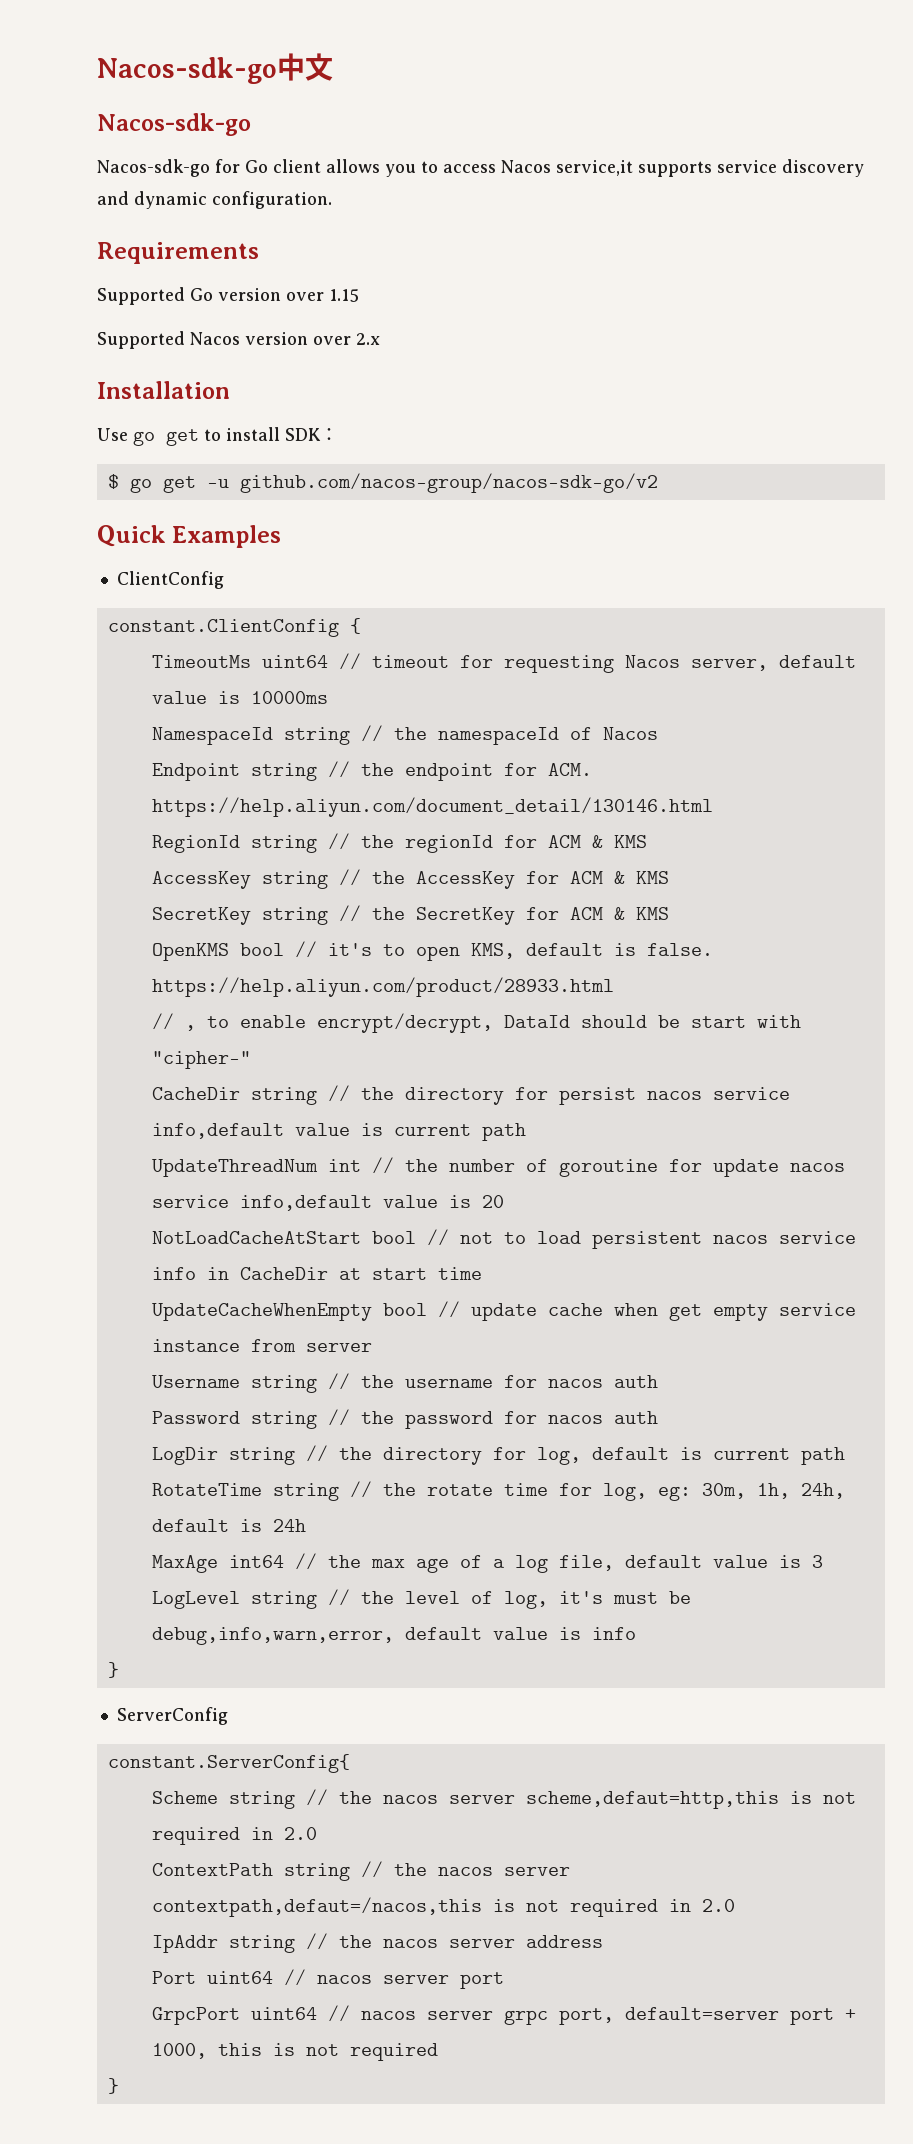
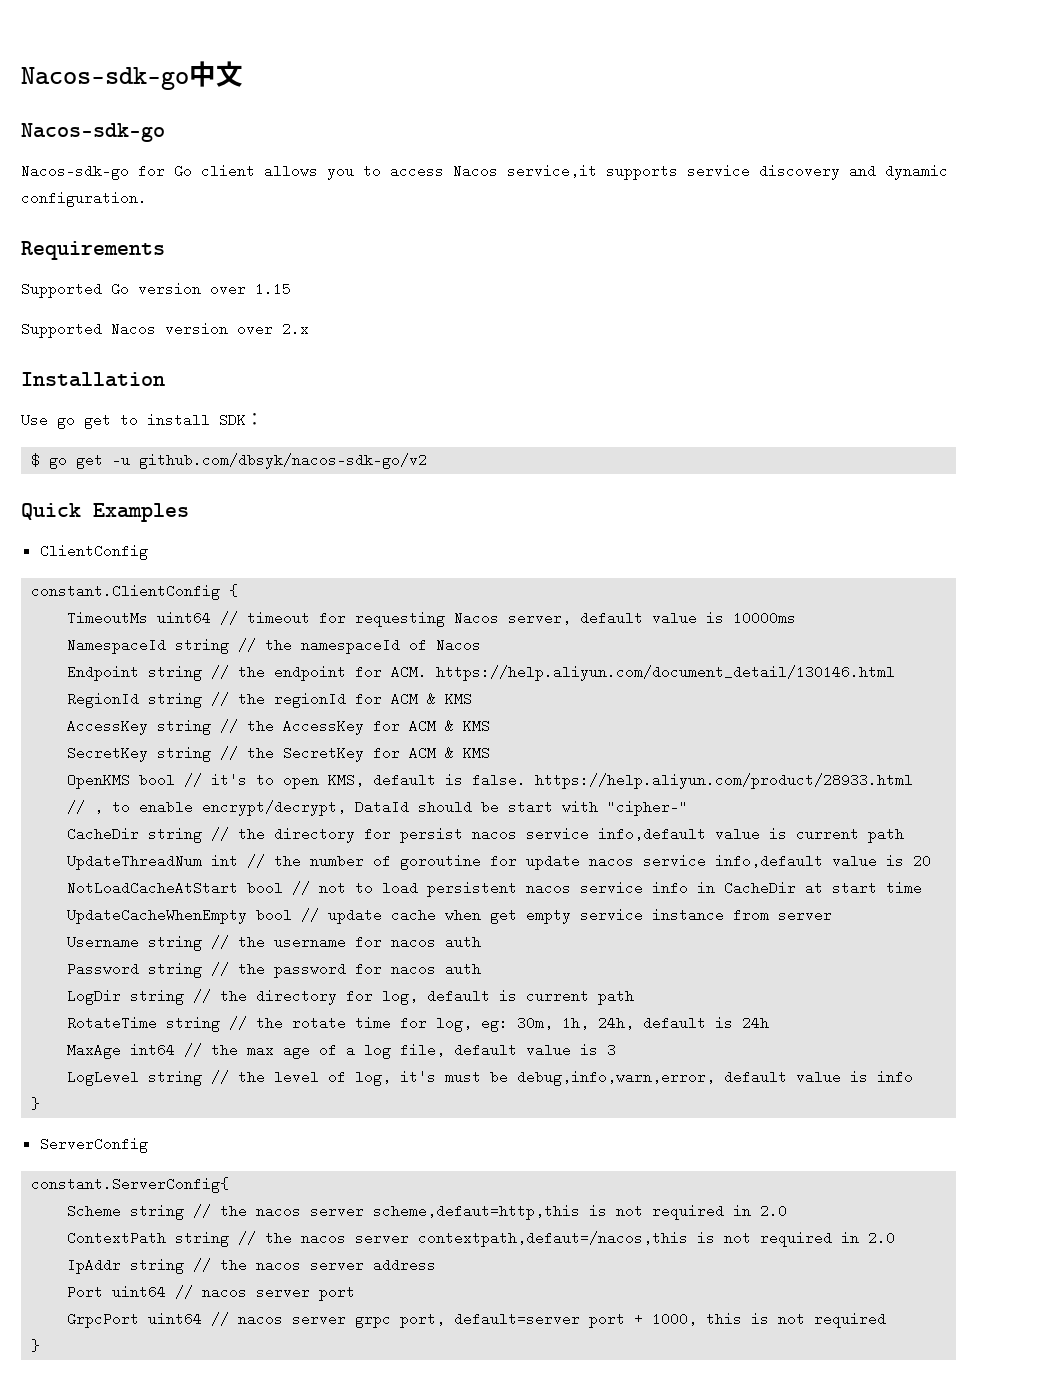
- $ go get -u github.com/nacos-group/nacos-sdk-go/v2
+ $ go get -u github.com/dbsyk/nacos-sdk-go/v2

